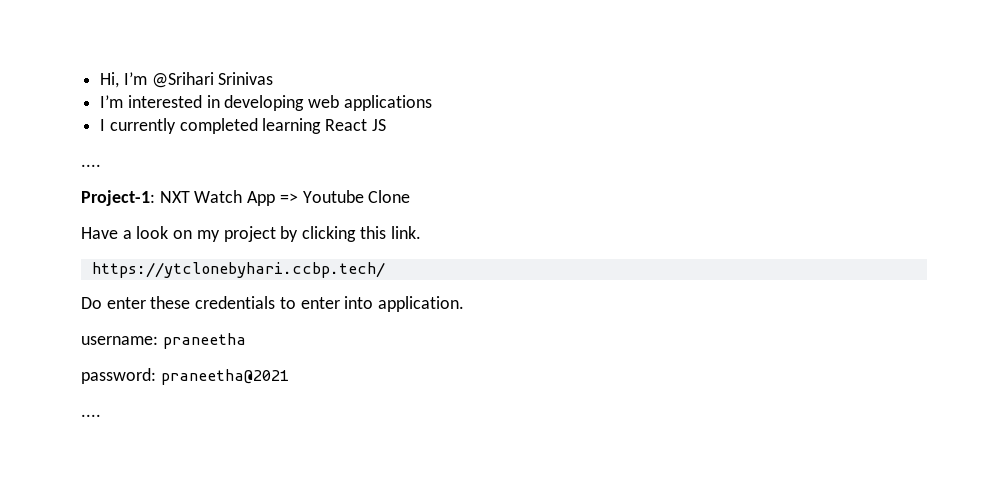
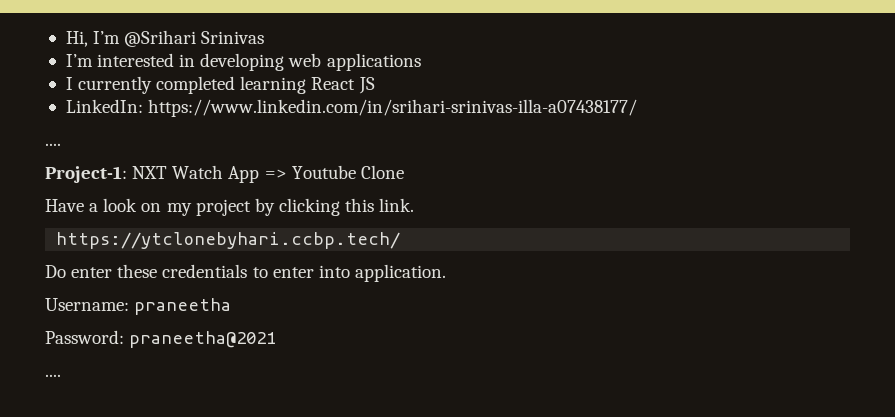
+ LinkedIn: https://www.linkedin.com/in/srihari-srinivas-illa-a07438177/
- username: praneetha
+ Username: praneetha
- password: praneetha@2021
+ Password: praneetha@2021

